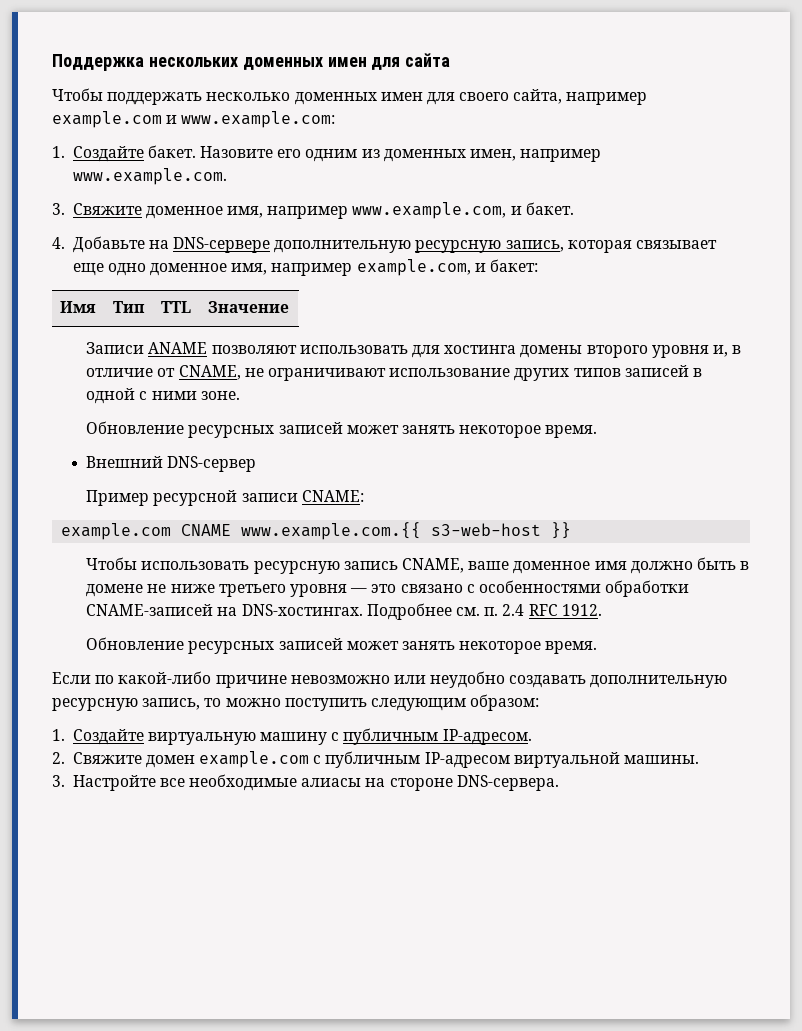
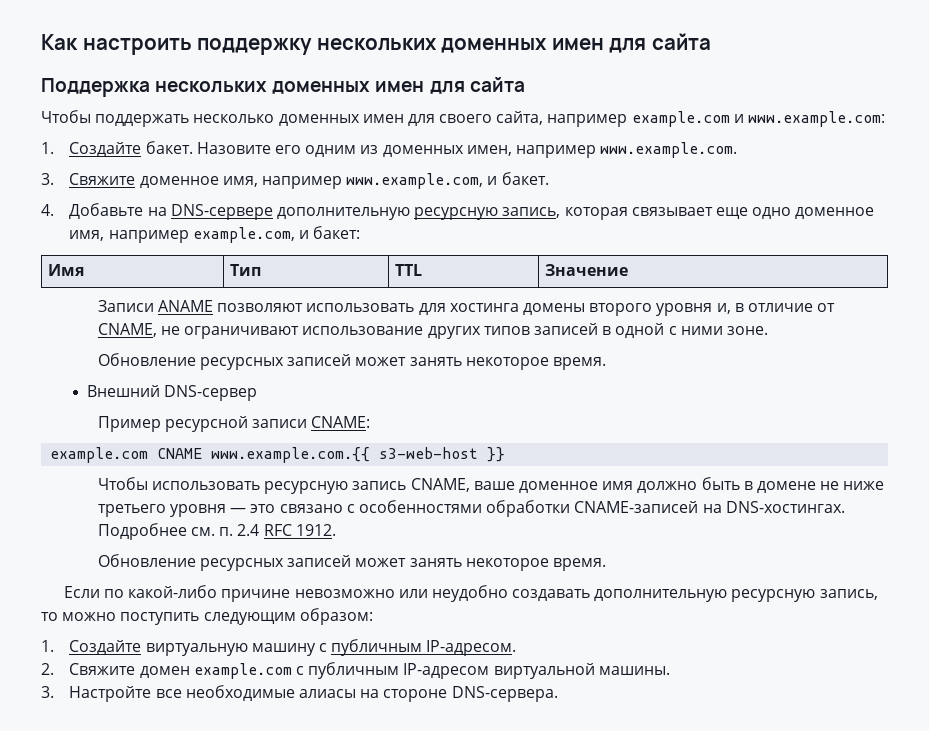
+ Как настроить поддержку нескольких доменных имен для сайта

